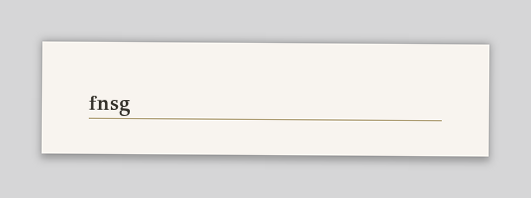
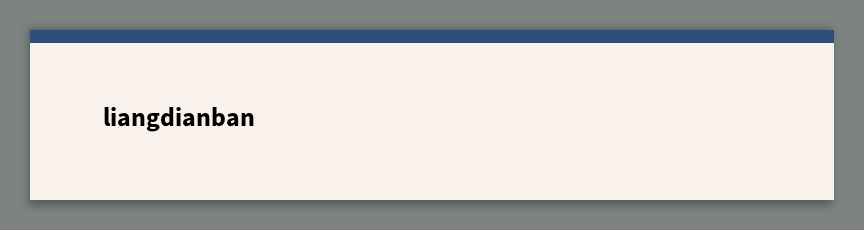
- fnsg
+ liangdianban

